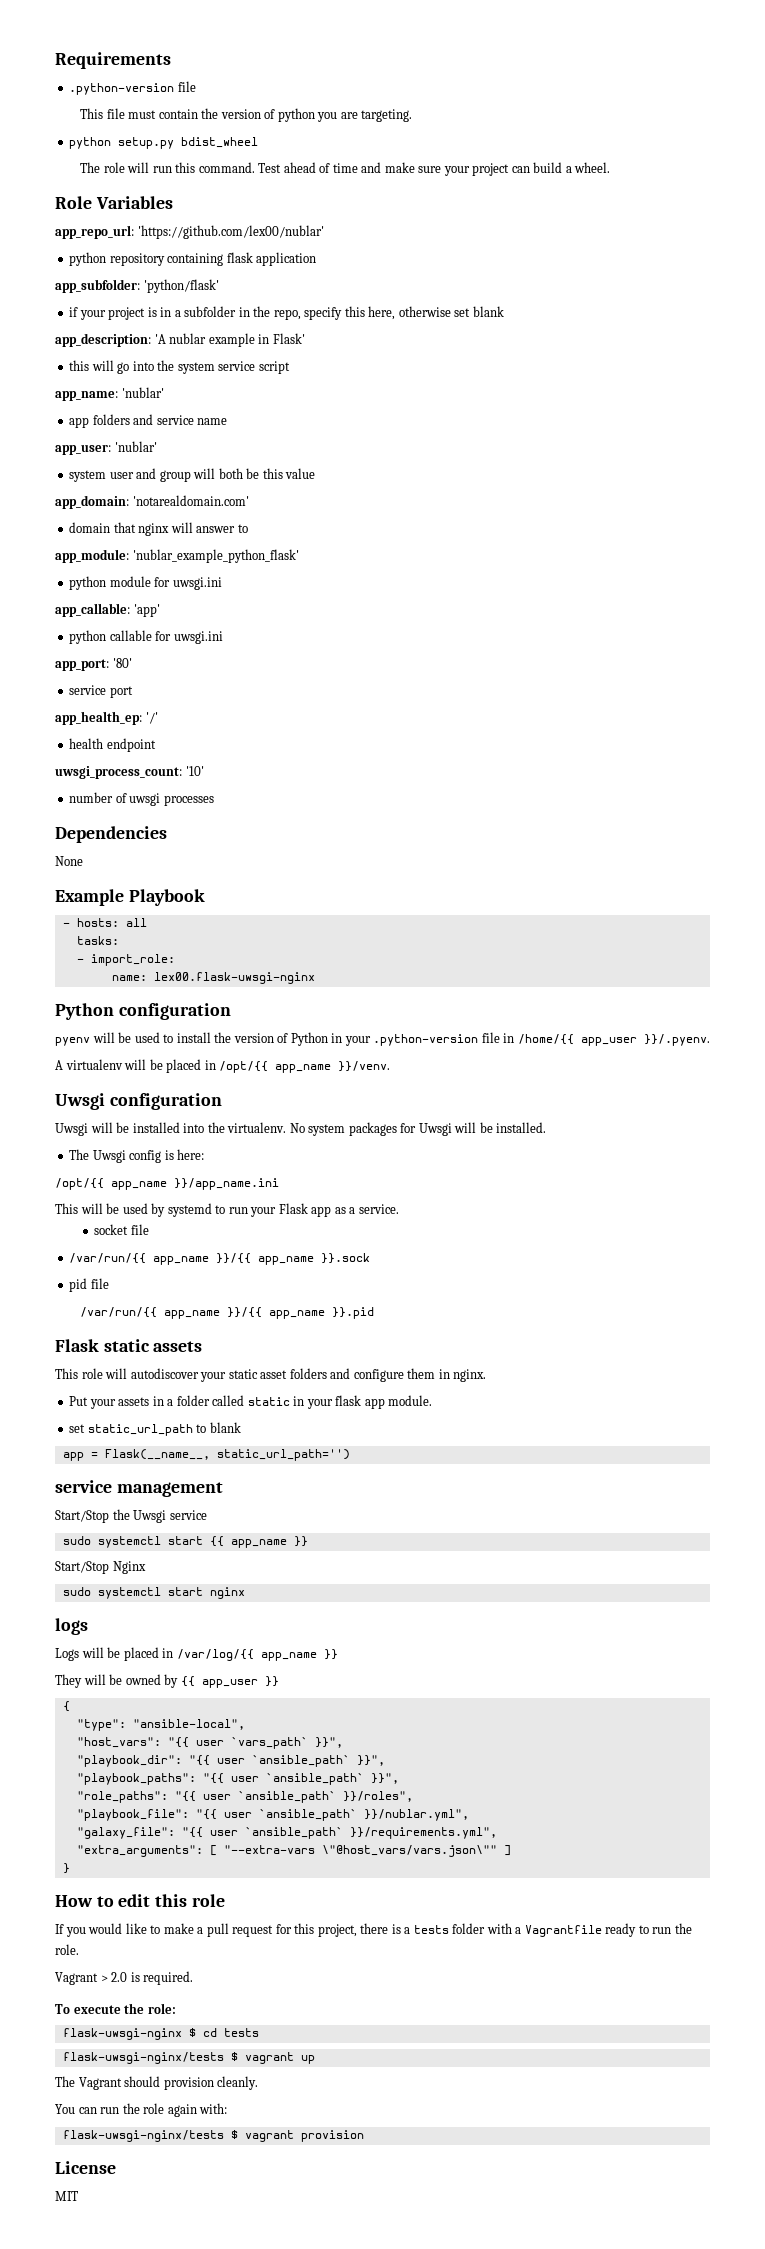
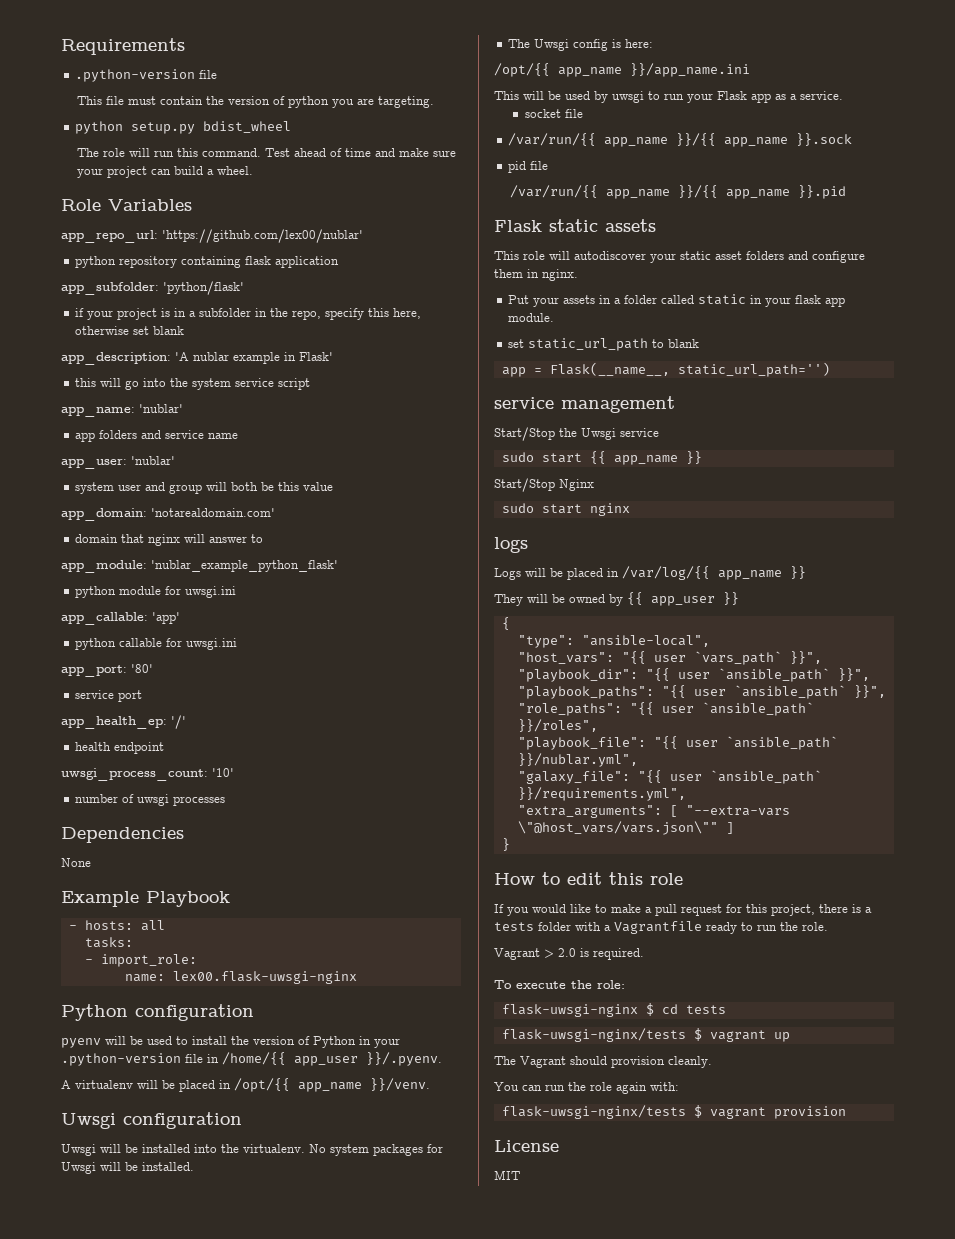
- This will be used by systemd to run your Flask app as a service.
+ This will be used by uwsgi to run your Flask app as a service.
- sudo systemctl start {{ app_name }}
+ sudo start {{ app_name }}
- sudo systemctl start nginx
+ sudo start nginx

